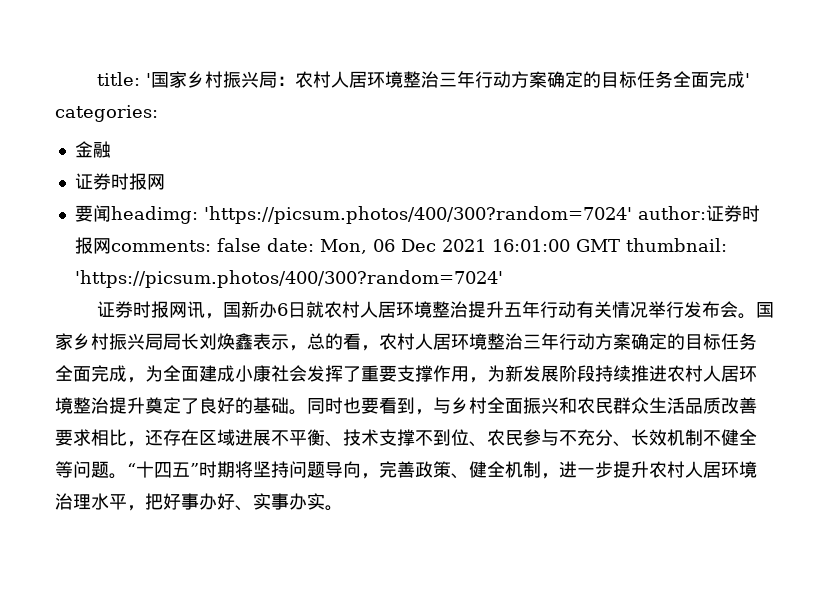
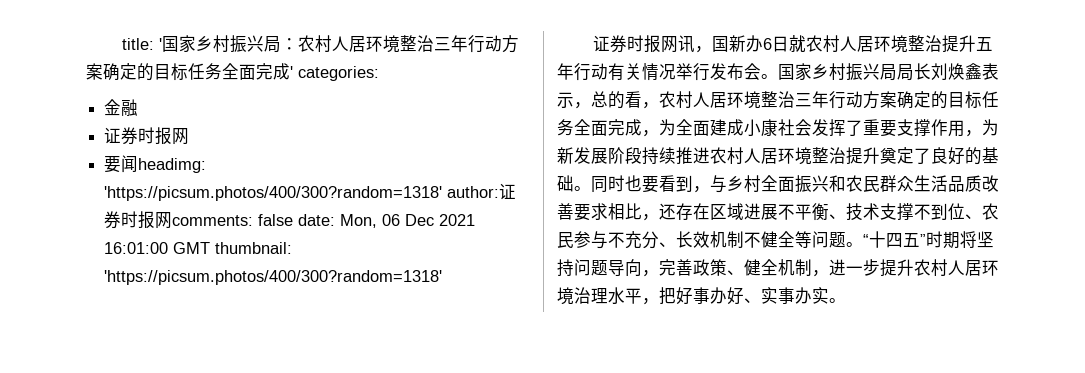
- 要闻headimg: 'https://picsum.photos/400/300?random=7024' author:证券时报网comments: false date: Mon, 06 Dec 2021 16:01:00 GMT thumbnail: 'https://picsum.photos/400/300?random=7024'
+ 要闻headimg: 'https://picsum.photos/400/300?random=1318' author:证券时报网comments: false date: Mon, 06 Dec 2021 16:01:00 GMT thumbnail: 'https://picsum.photos/400/300?random=1318'

